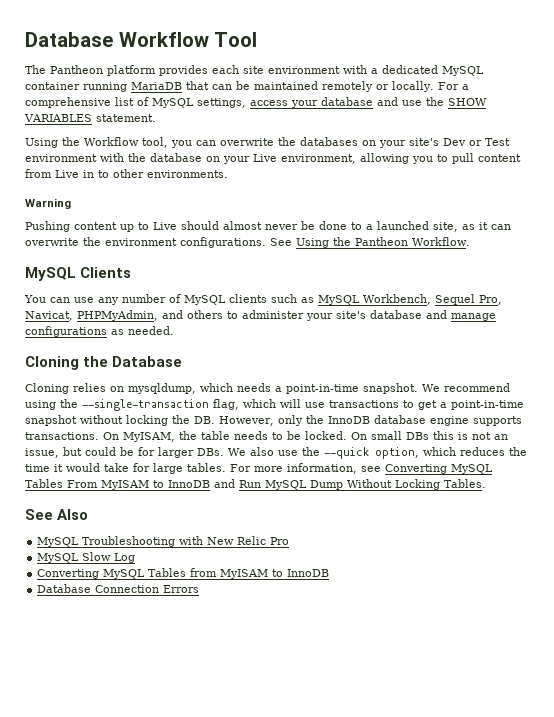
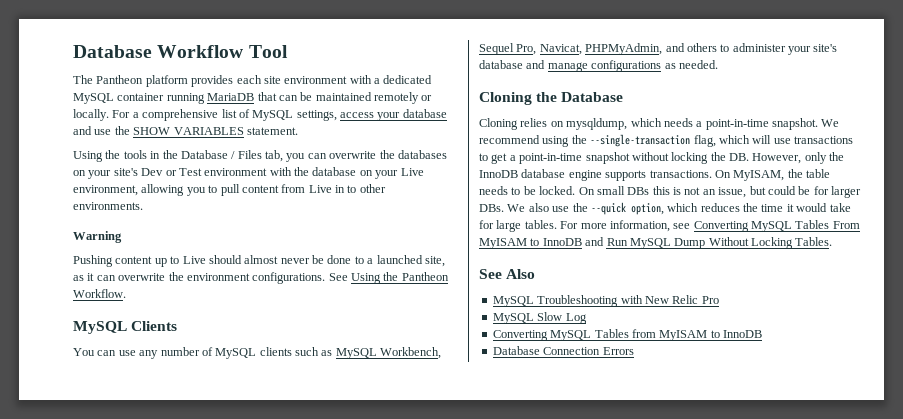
- Using the Workflow tool, you can overwrite the databases on your site's Dev or Test environment with the database on your Live environment, allowing you to pull content from Live in to other environments.
+ Using the tools in the Database / Files tab, you can overwrite the databases on your site's Dev or Test environment with the database on your Live environment, allowing you to pull content from Live in to other environments.

